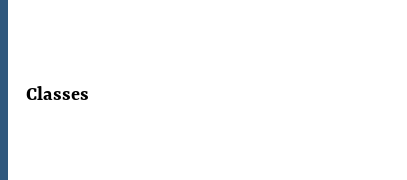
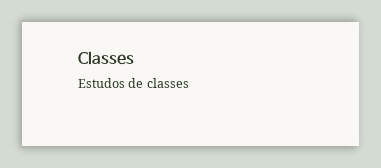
+ Estudos de classes

